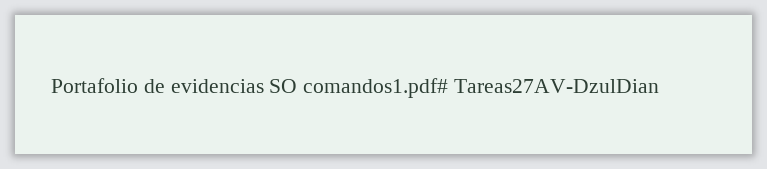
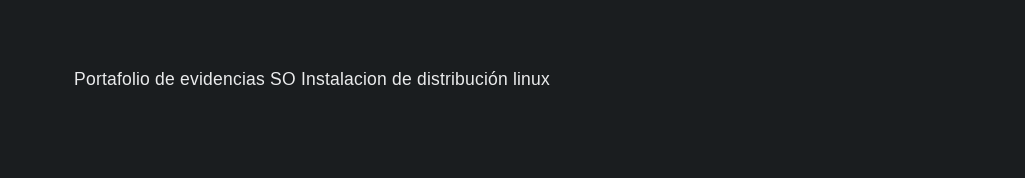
- Portafolio de evidencias SO comandos1.pdf# Tareas27AV-DzulDian
+ Portafolio de evidencias SO Instalacion de distribución linux

